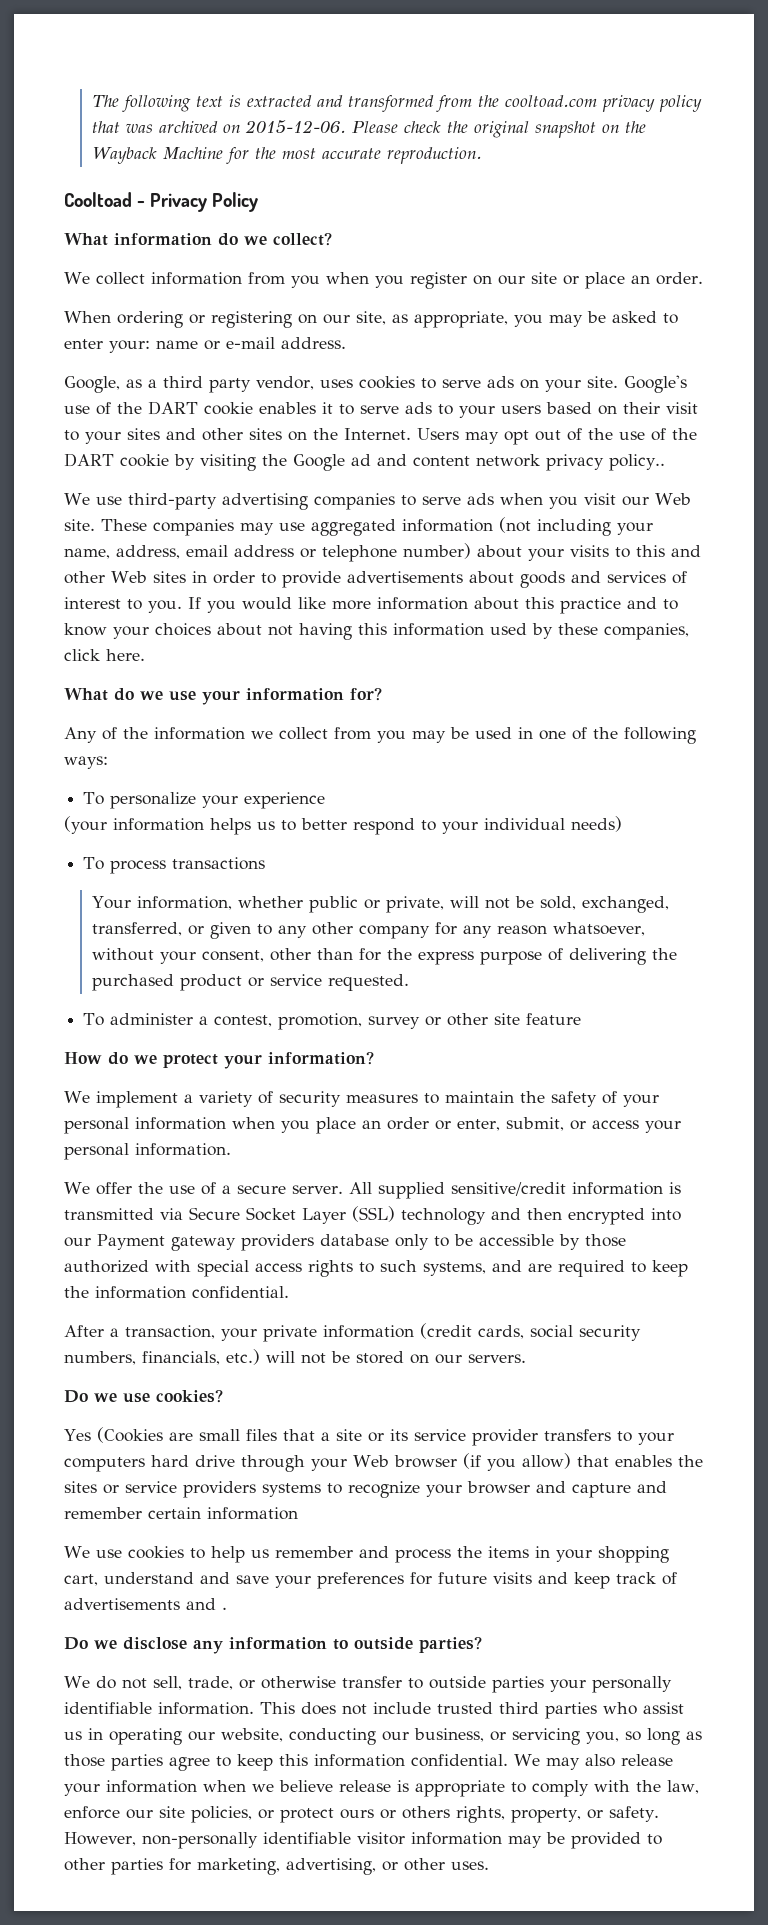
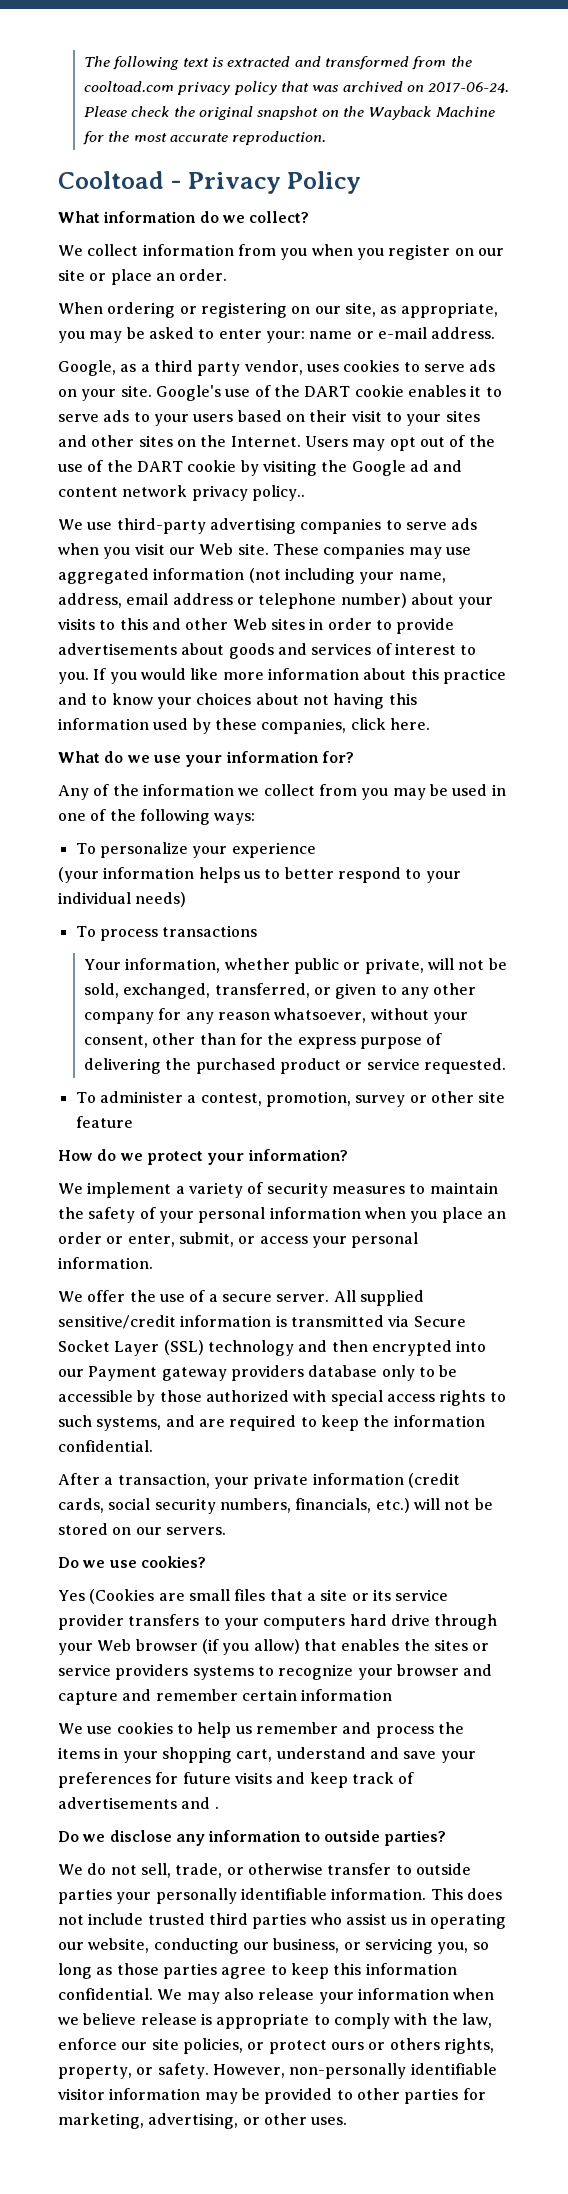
- The following text is extracted and transformed from the cooltoad.com privacy policy that was archived on 2015-12-06.
+ The following text is extracted and transformed from the cooltoad.com privacy policy that was archived on 2017-06-24.

